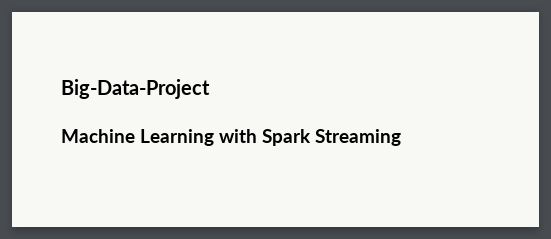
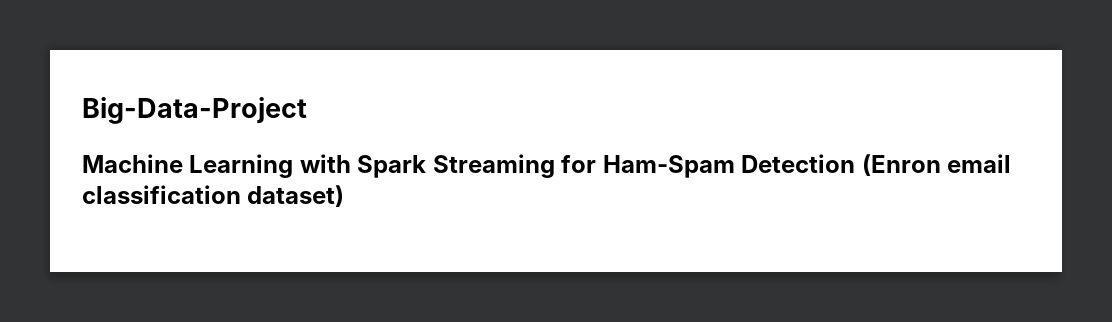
- Machine Learning with Spark Streaming
+ Machine Learning with Spark Streaming for Ham-Spam Detection (Enron email classification dataset)

